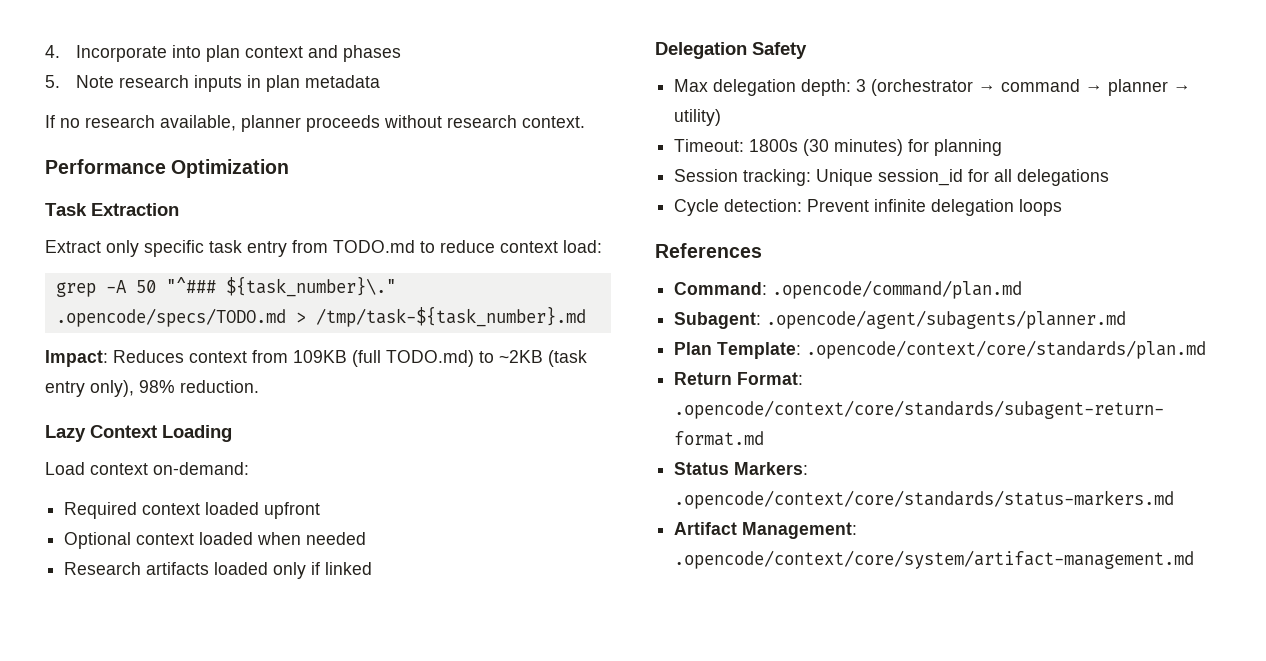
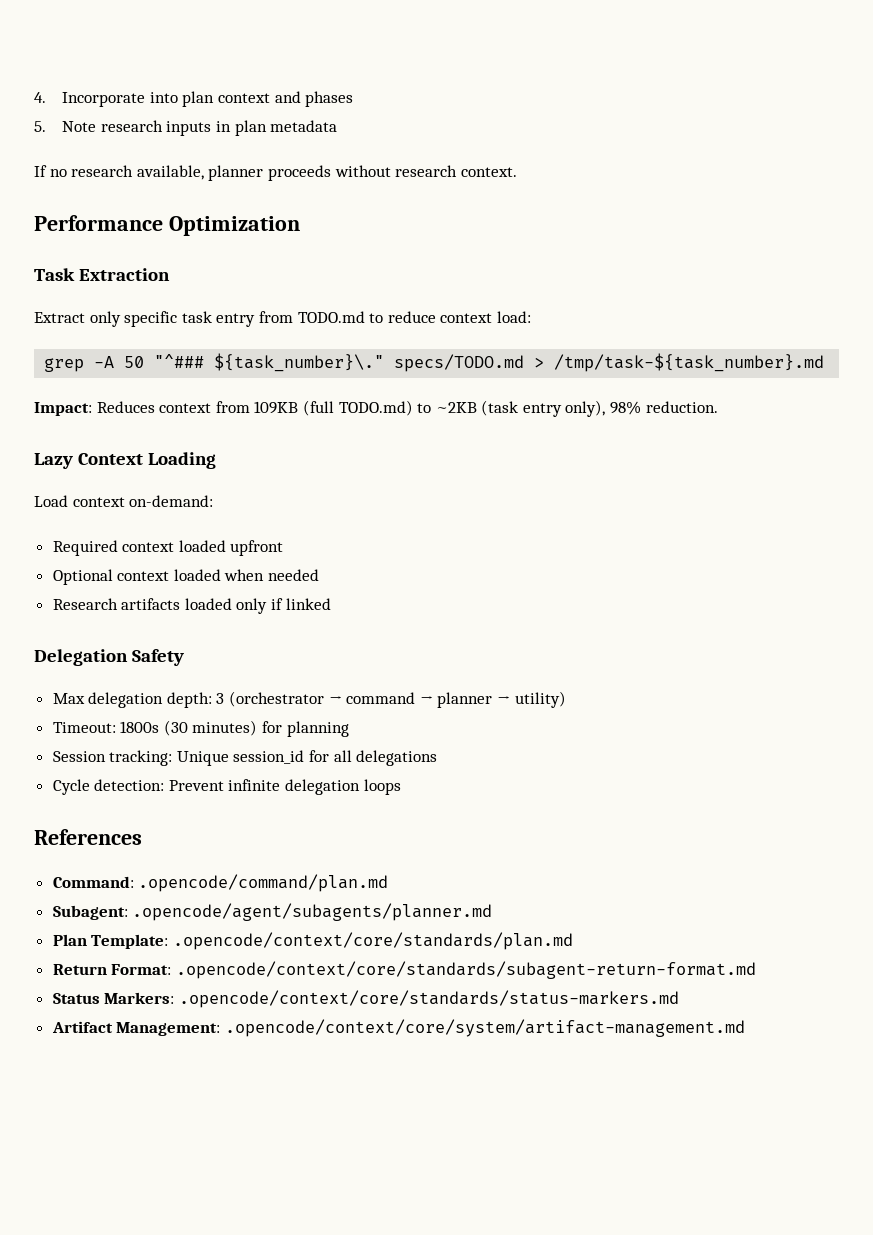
- grep -A 50 "^### ${task_number}\." .opencode/specs/TODO.md > /tmp/task-${task_number}.md
+ grep -A 50 "^### ${task_number}\." specs/TODO.md > /tmp/task-${task_number}.md

